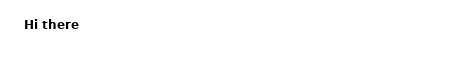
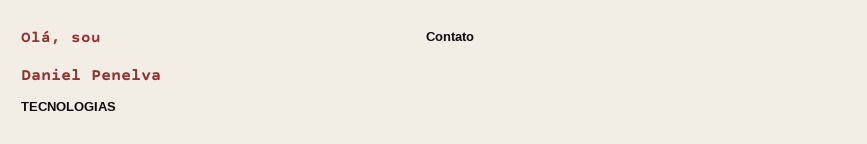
- Hi there
+ Olá, sou
+ Daniel Penelva
+ TECNOLOGIAS
+ Contato

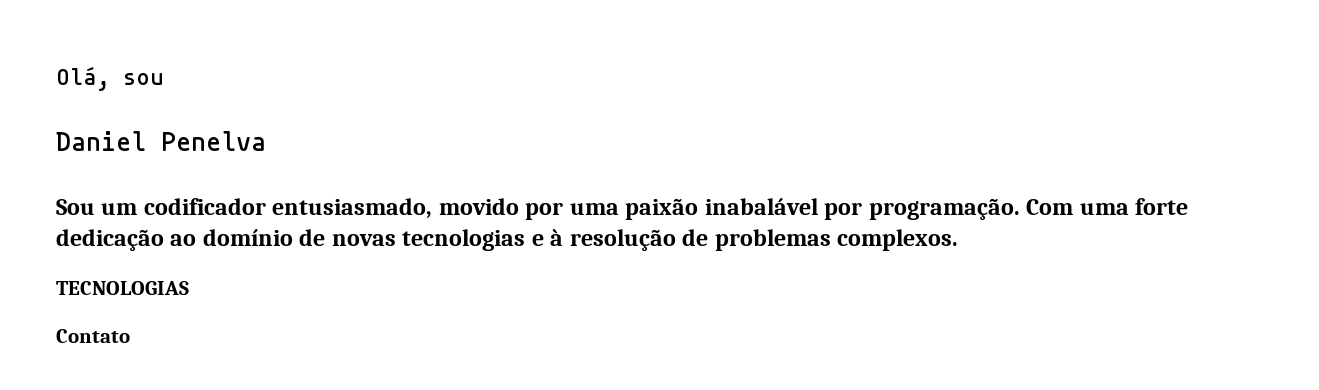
+ Sou um codificador entusiasmado, movido por uma paixão inabalável por programação. Com uma forte dedicação ao domínio de novas tecnologias e à resolução de problemas complexos.

